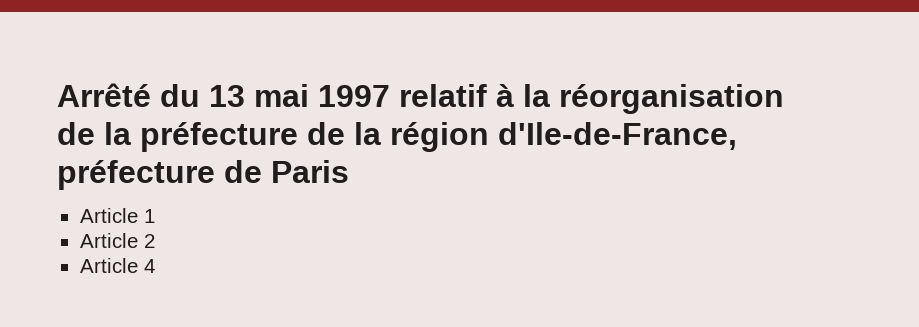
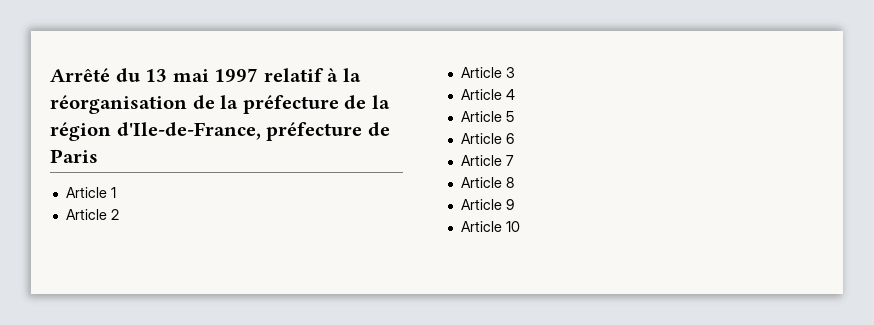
+ Article 3
+ Article 5
+ Article 6
+ Article 7
+ Article 8
+ Article 9
+ Article 10

